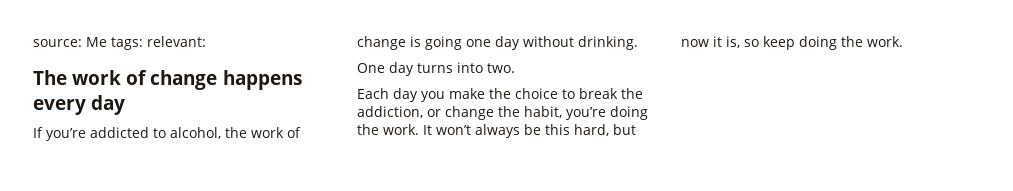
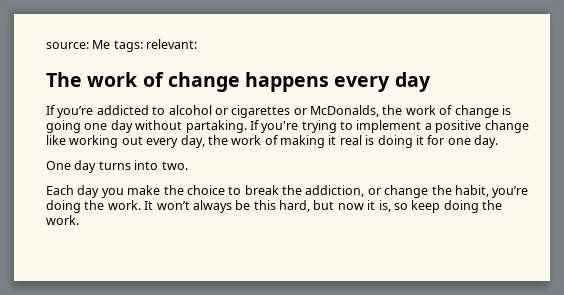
- If you’re addicted to alcohol, the work of change is going one day without drinking.
+ If you’re addicted to alcohol or cigarettes or McDonalds, the work of change is going one day without partaking. If you're trying to implement a positive change like working out every day, the work of making it real is doing it for one day.

